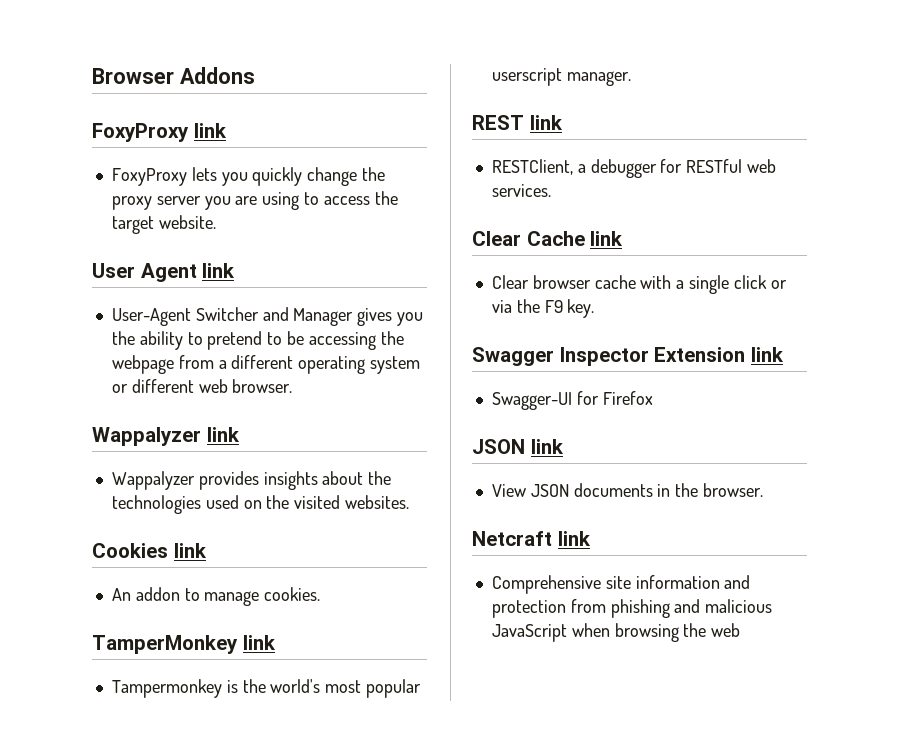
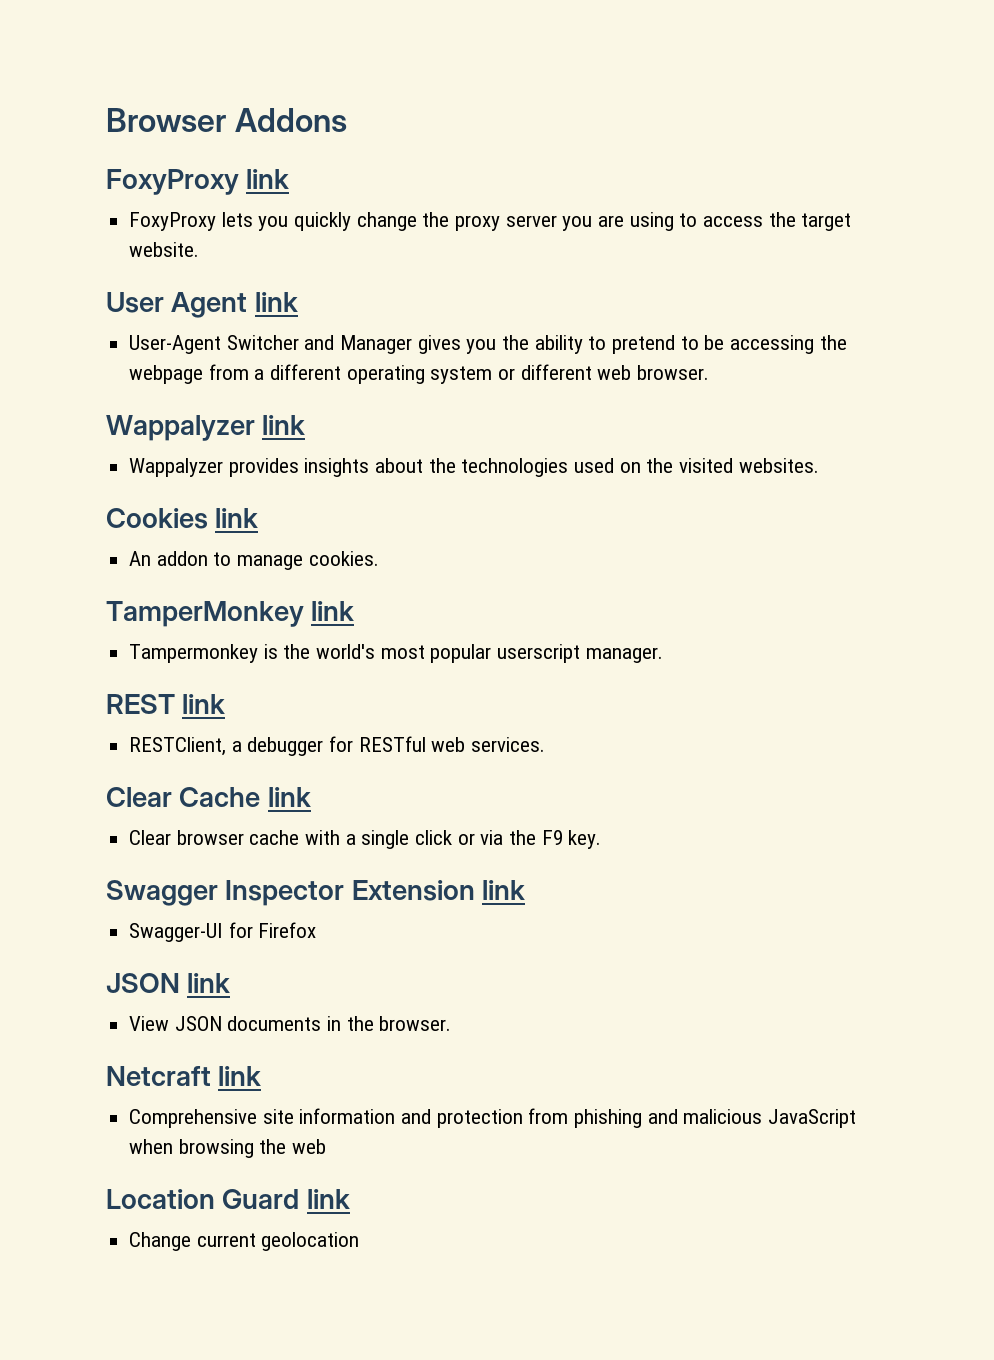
+ Location Guard link
+ Change current geolocation

